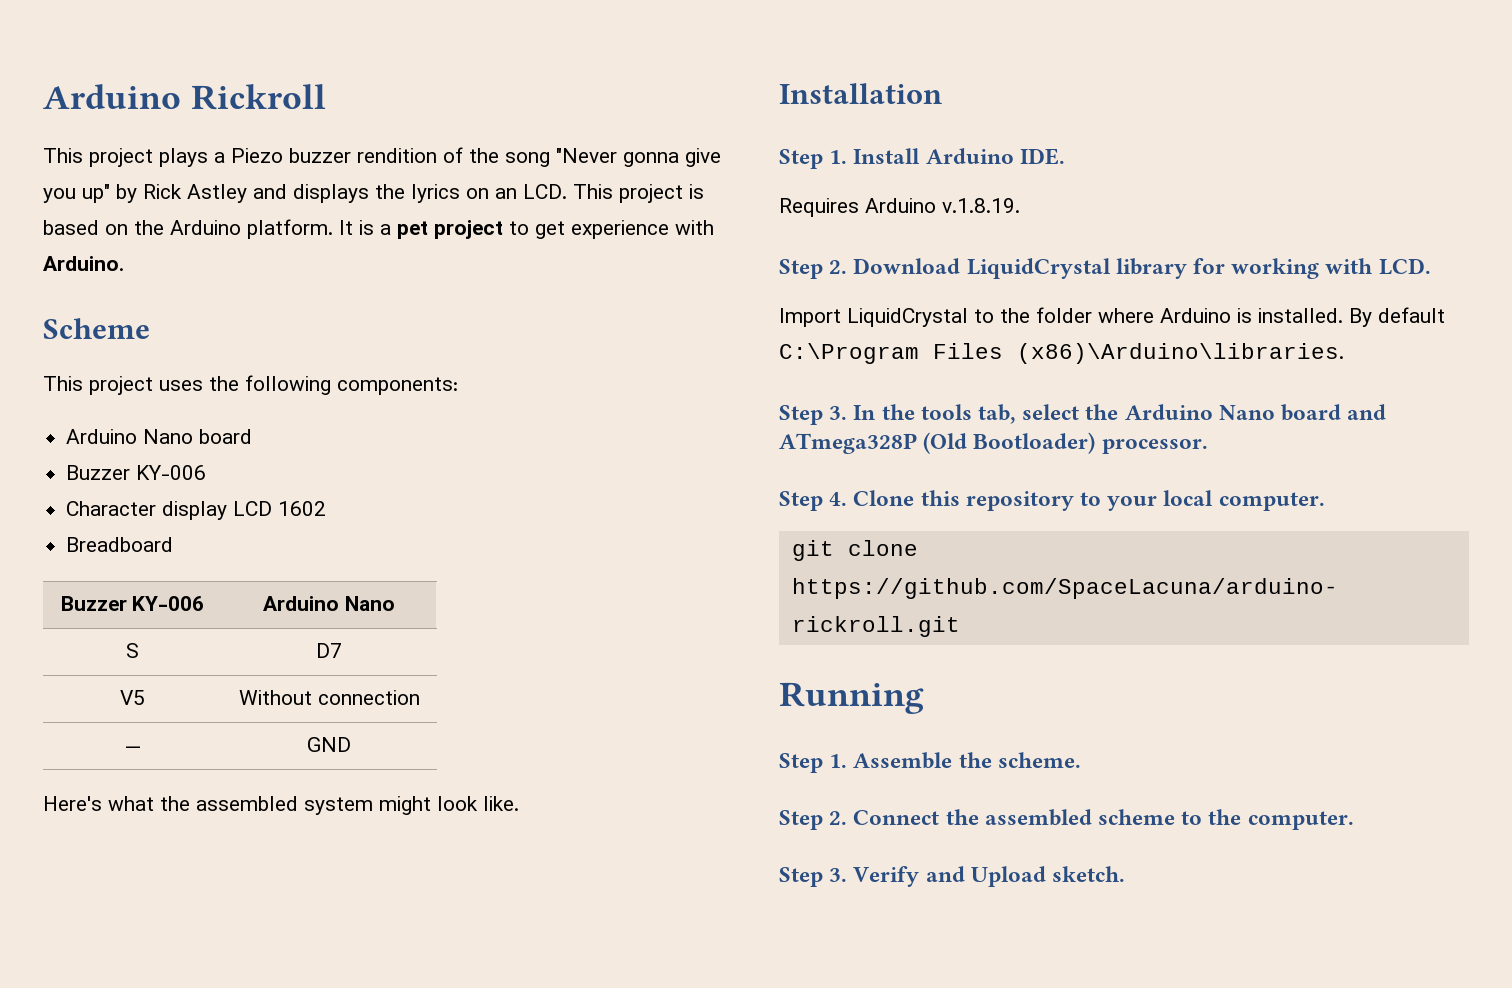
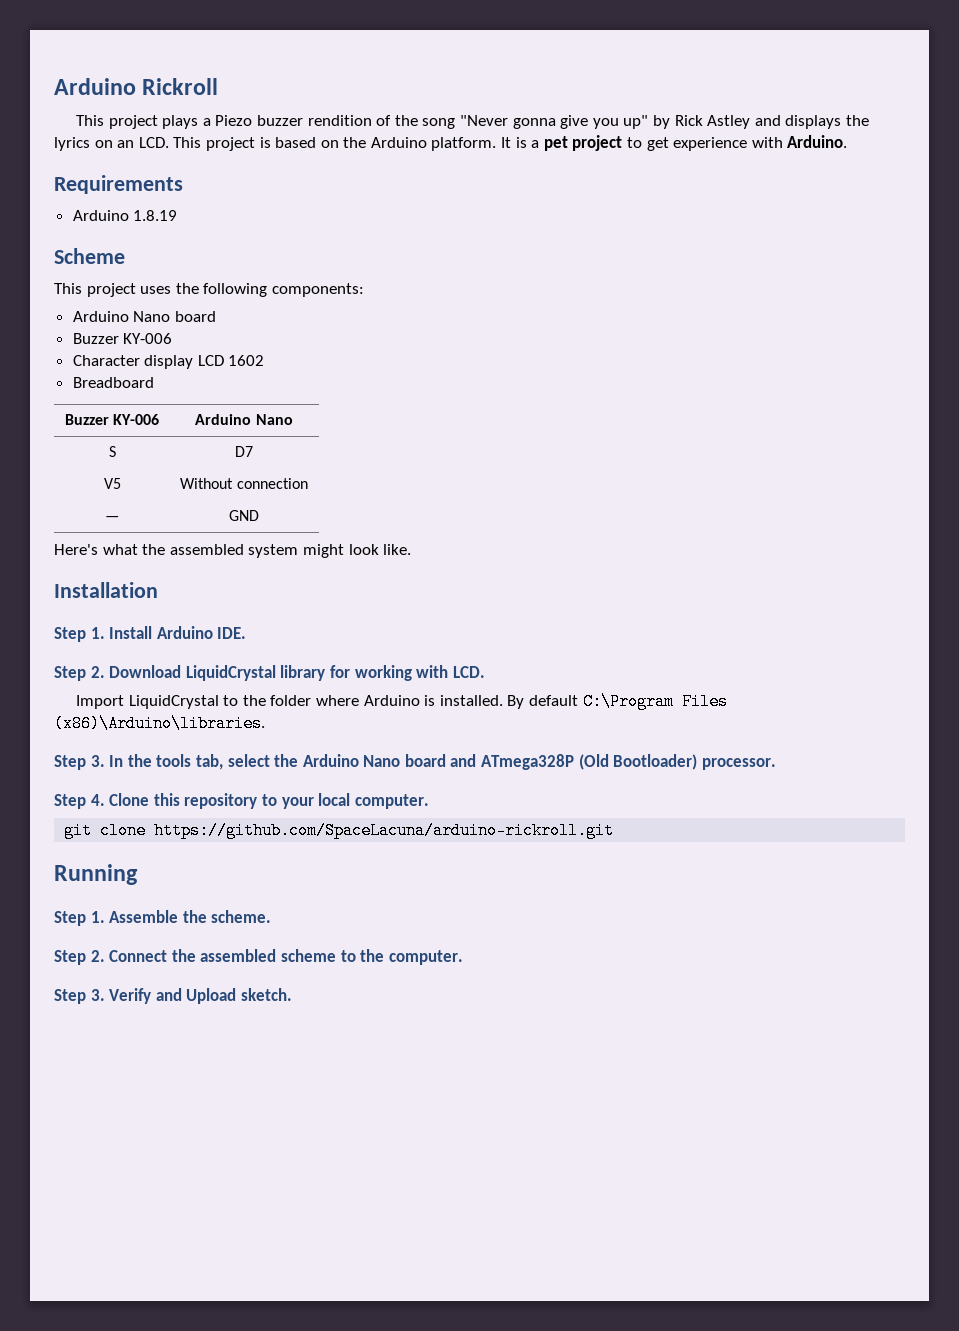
+ Requirements
+ Arduino 1.8.19
- Requires Arduino v.1.8.19.

